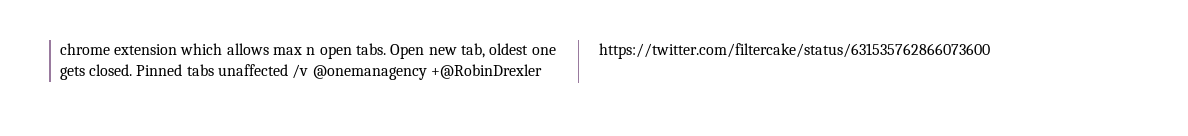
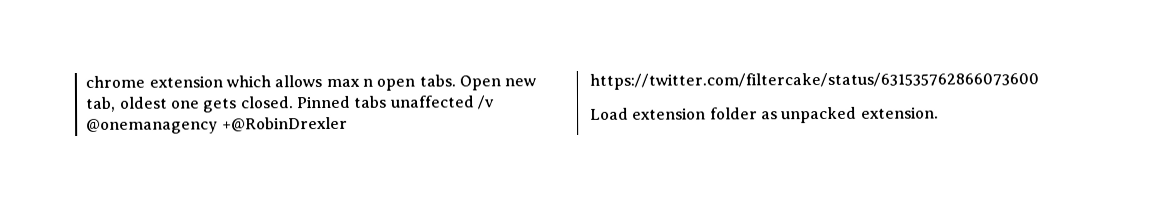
+ Load extension folder as unpacked extension.

